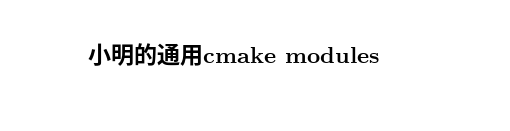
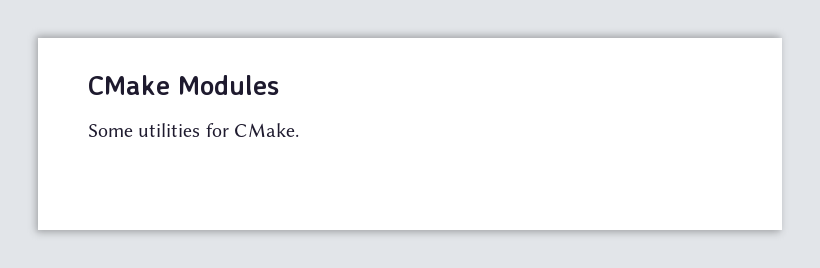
- 小明的通用cmake modules
+ CMake Modules
+ Some utilities for CMake.

